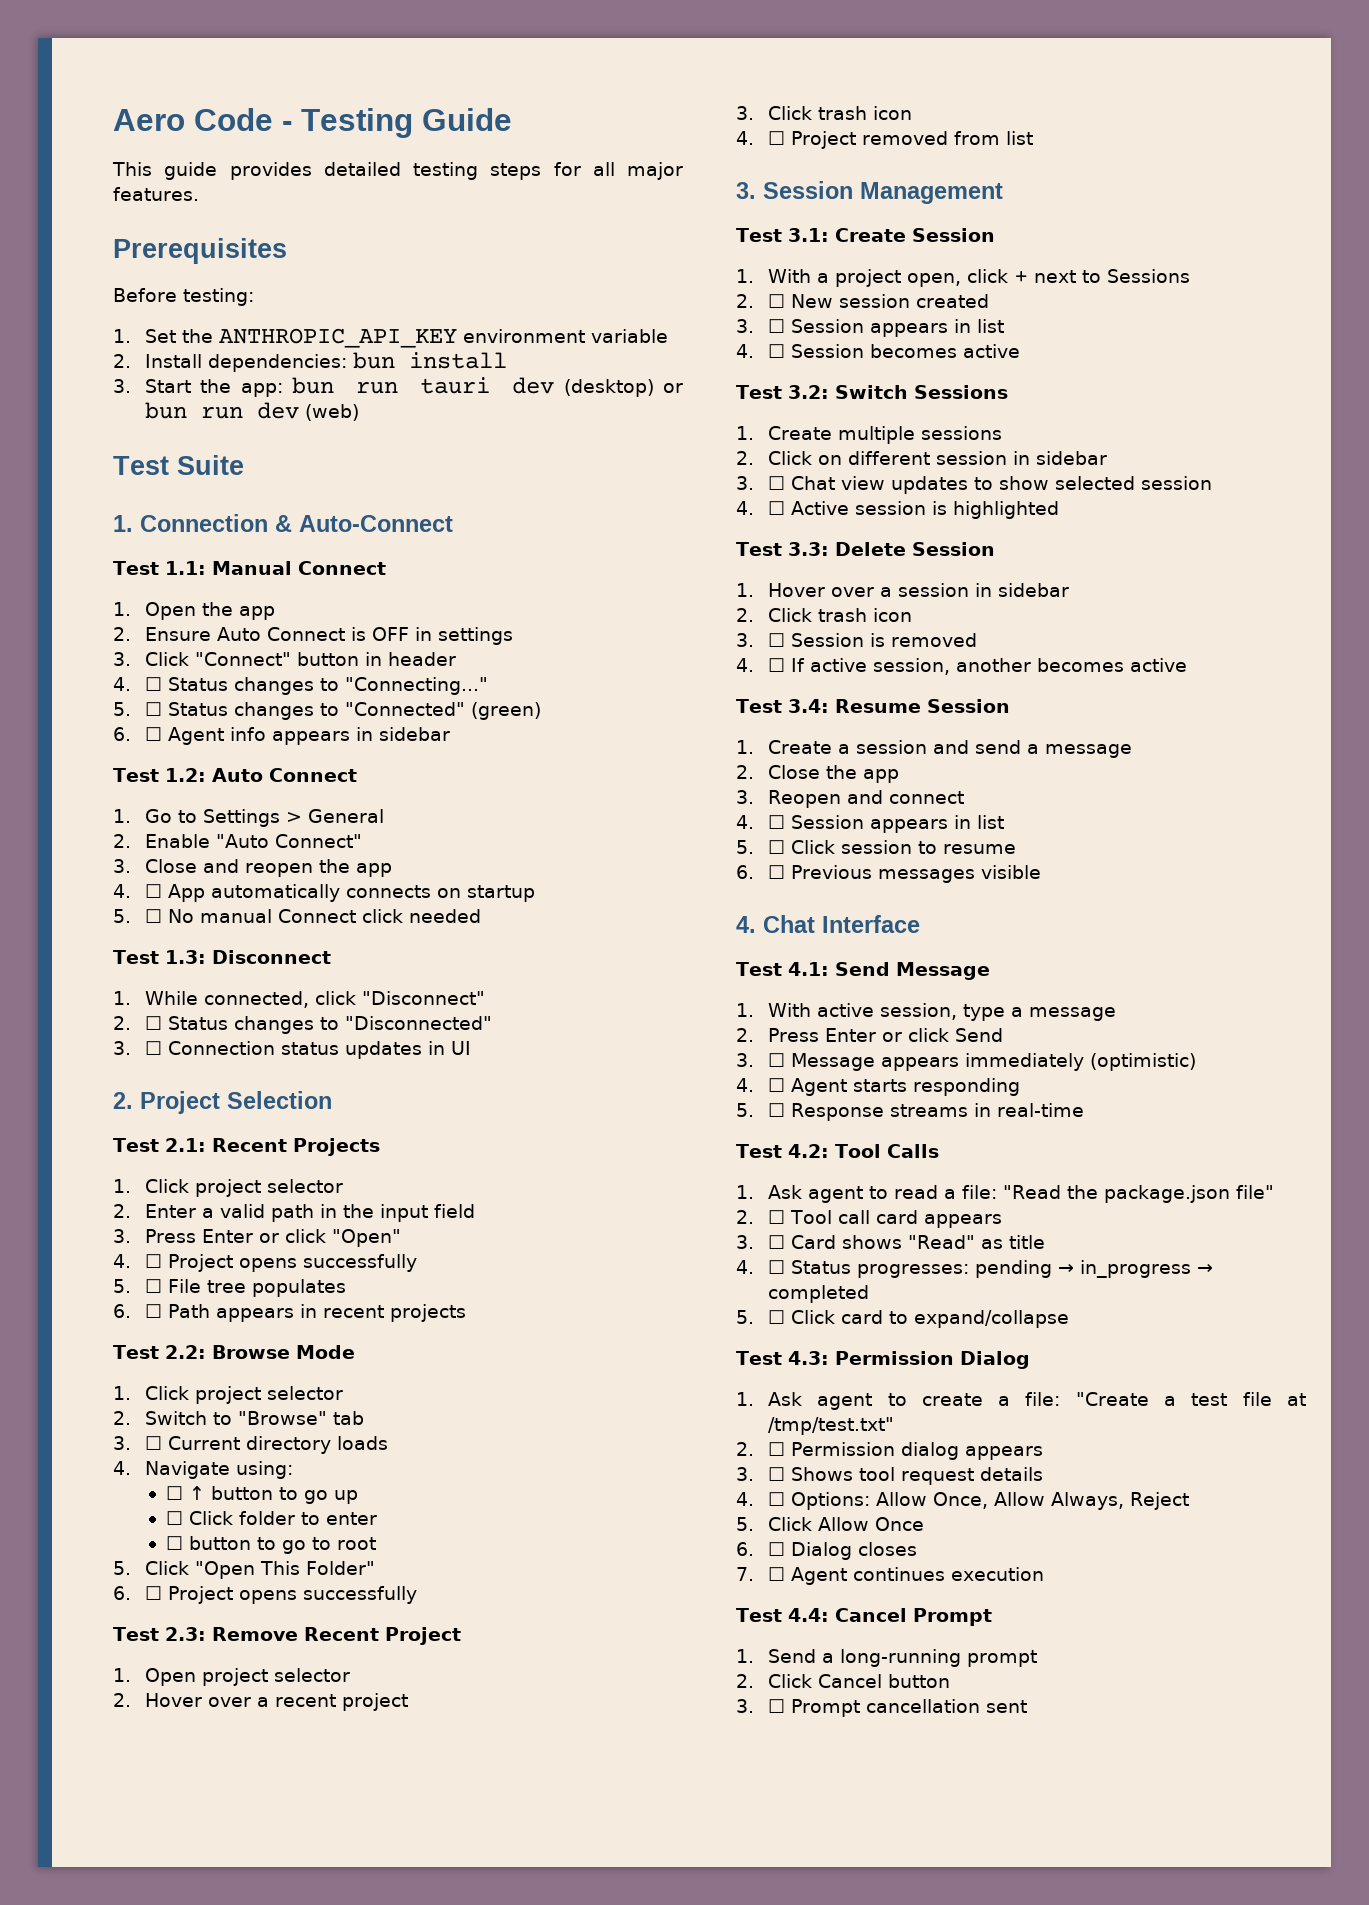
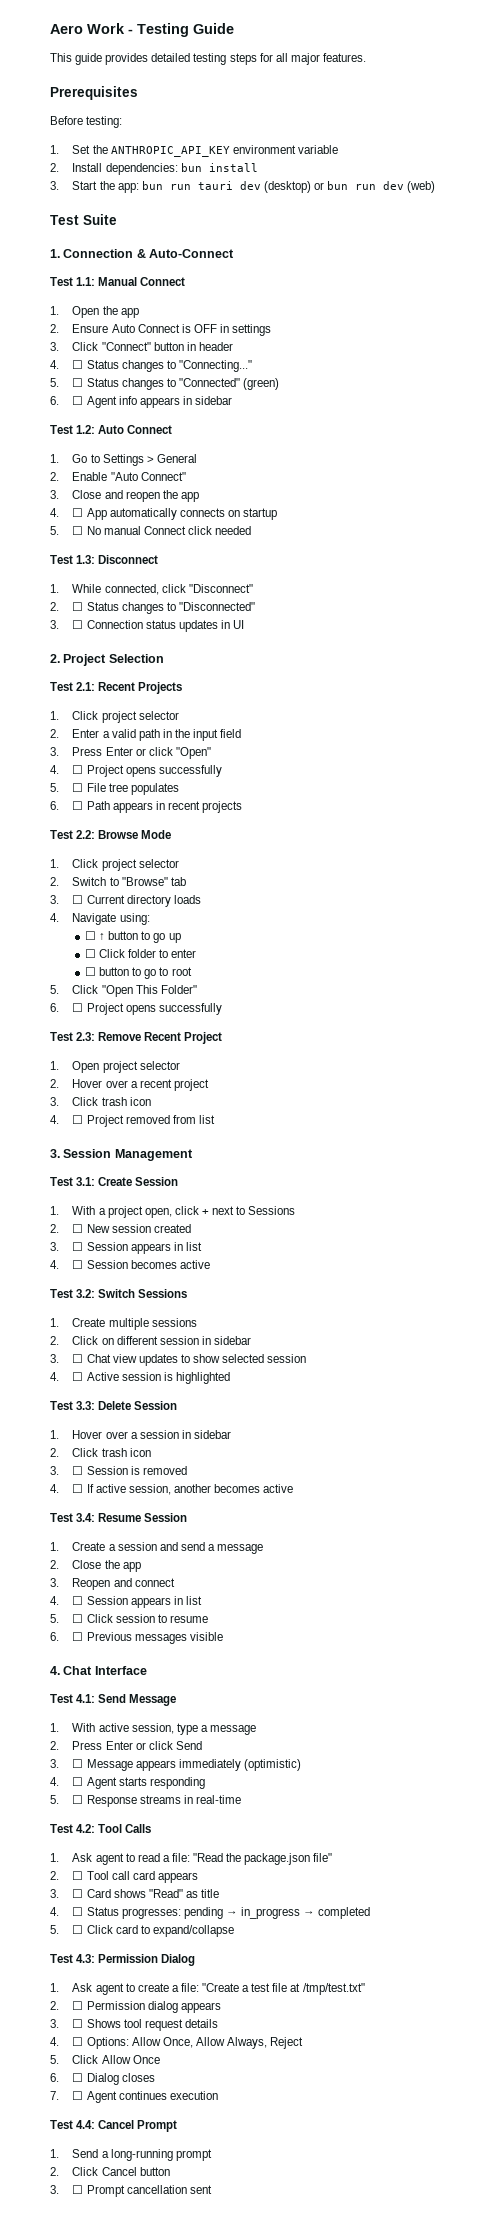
- Aero Code - Testing Guide
+ Aero Work - Testing Guide

